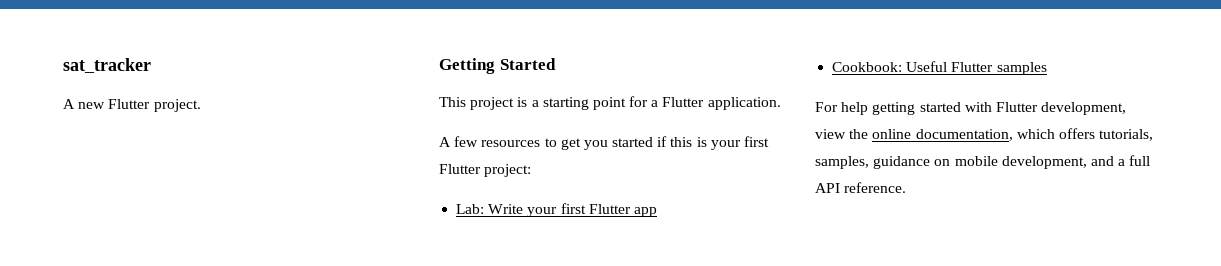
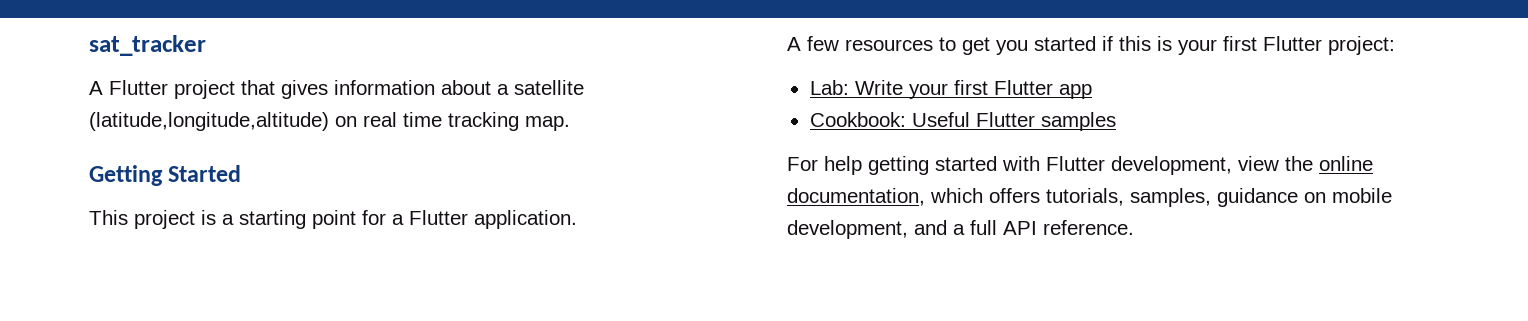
- A new Flutter project.
+ A Flutter project that gives information about a satellite (latitude,longitude,altitude) on real time tracking map.

